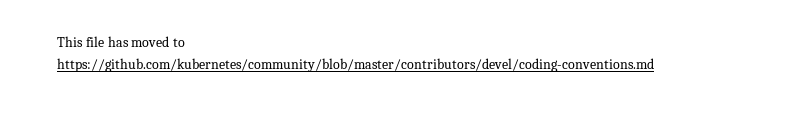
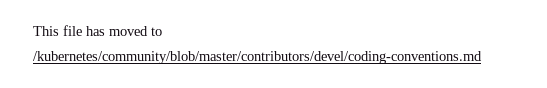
- This file has moved to https://github.com/kubernetes/community/blob/master/contributors/devel/coding-conventions.md
+ This file has moved to /kubernetes/community/blob/master/contributors/devel/coding-conventions.md

